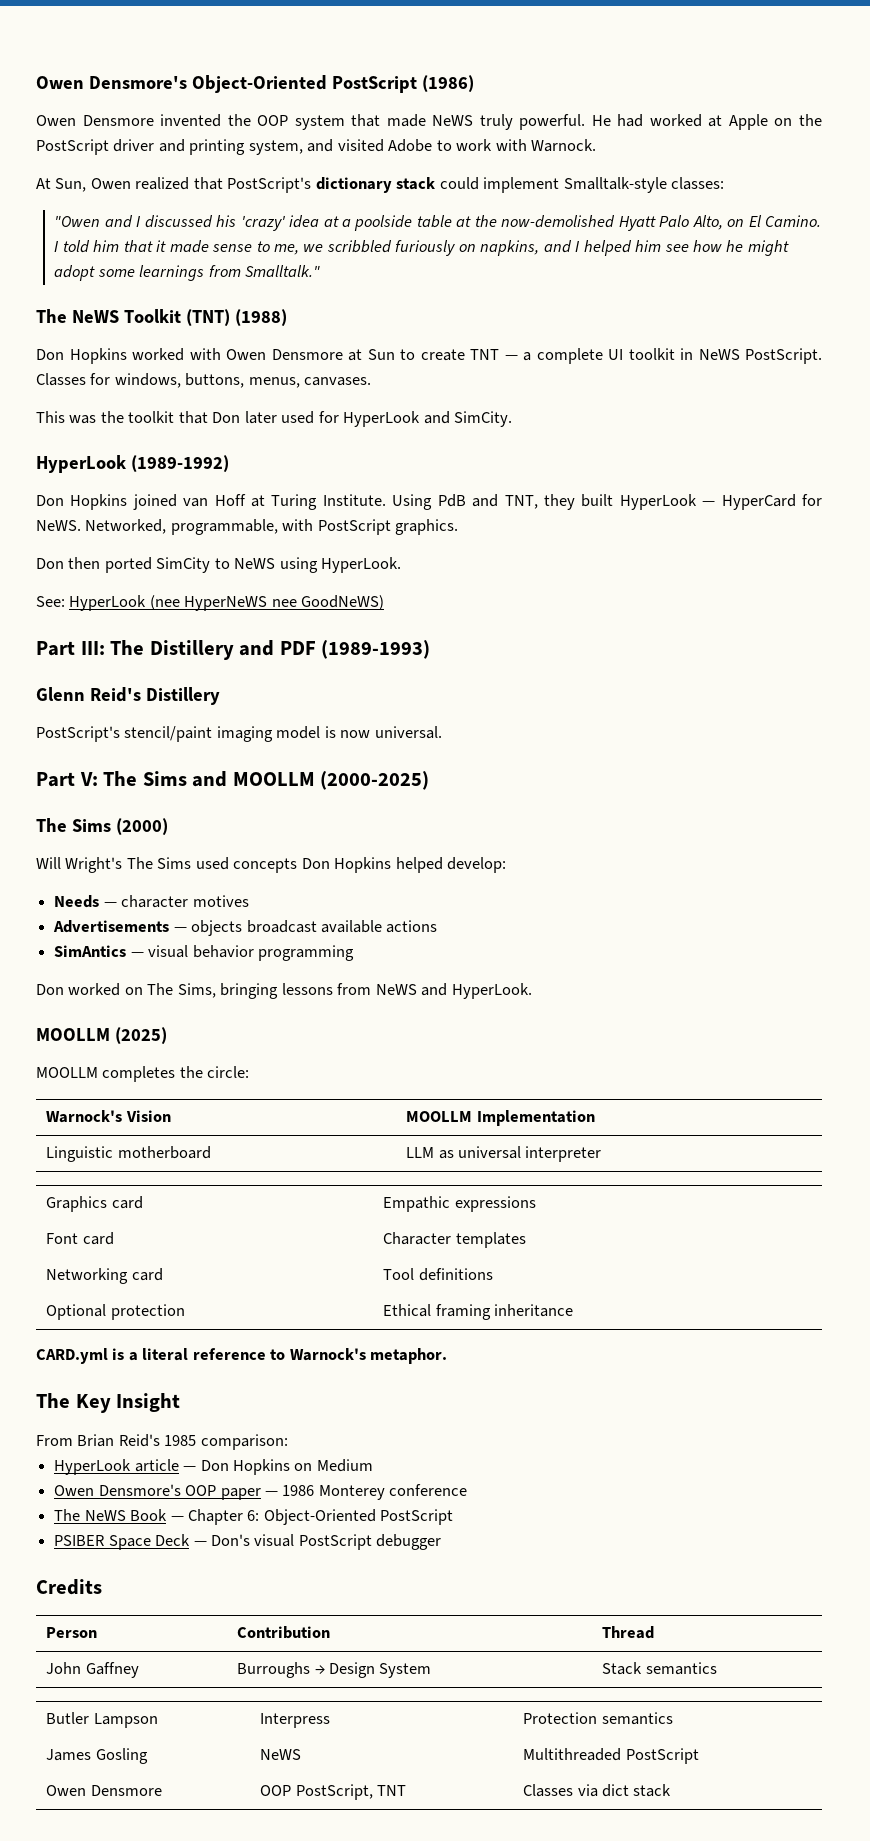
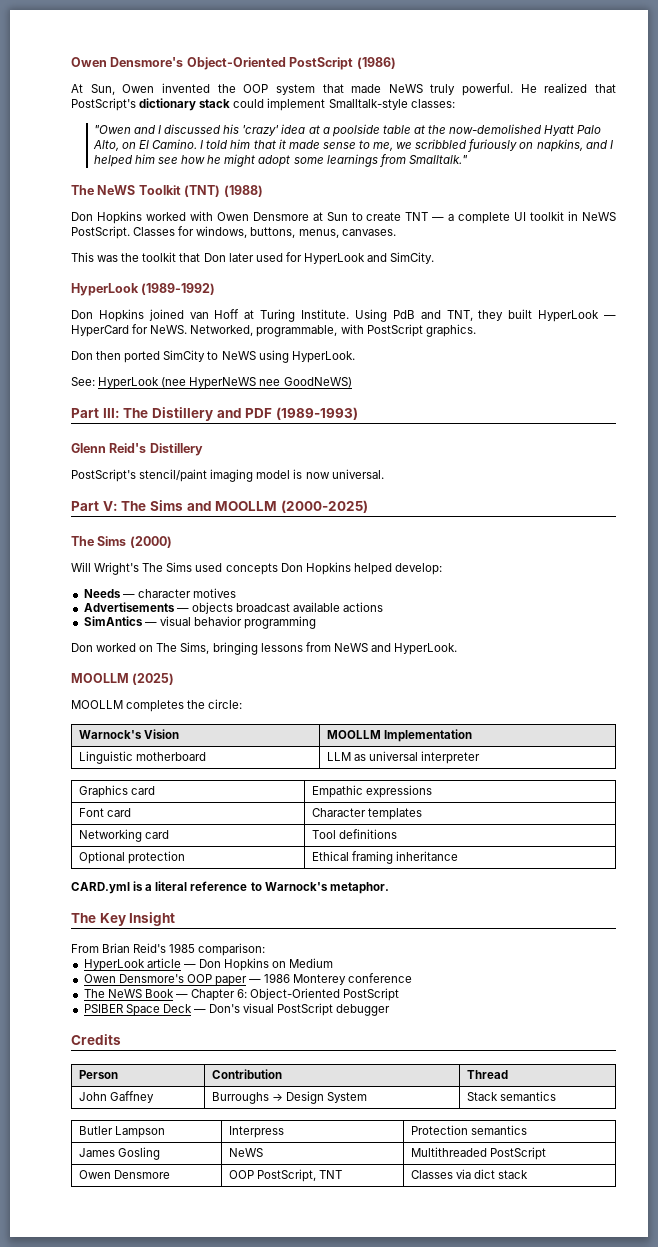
- Owen Densmore invented the OOP system that made NeWS truly powerful.
+ At Sun, Owen invented the OOP system that made NeWS truly powerful.
- He had worked at Apple on the PostScript driver and printing system, and visited Adobe to work with Warnock.
- At Sun, Owen realized that PostScript's dictionary stack could implement Smalltalk-style classes:
+ He realized that PostScript's dictionary stack could implement Smalltalk-style classes:

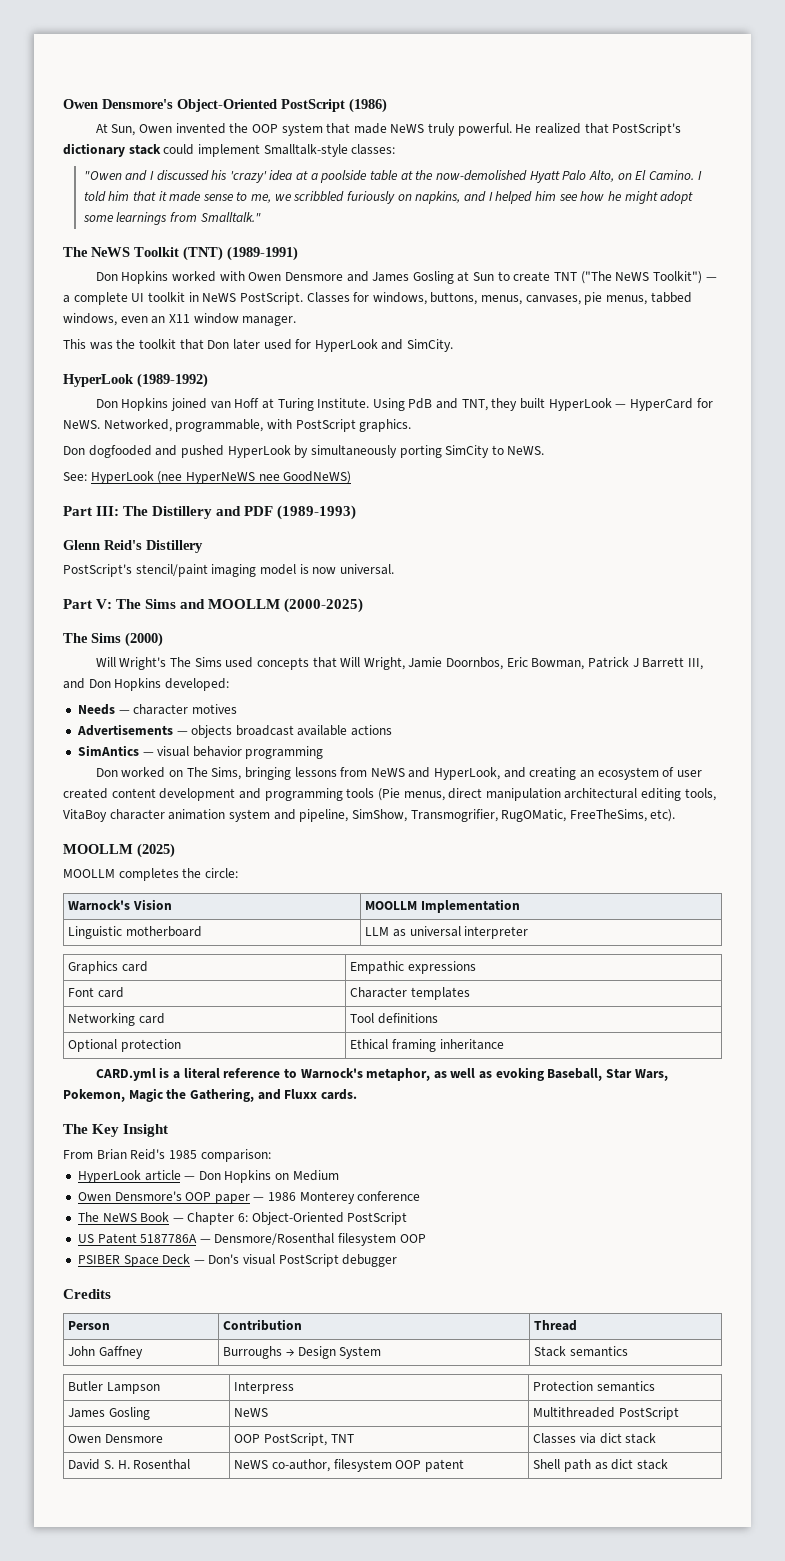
- The NeWS Toolkit (TNT) (1988)
+ The NeWS Toolkit (TNT) (1989-1991)
- Don Hopkins worked with Owen Densmore at Sun to create TNT — a complete UI toolkit in NeWS PostScript.
+ Don Hopkins worked with Owen Densmore and James Gosling at Sun to create TNT ("The NeWS Toolkit") — a complete UI toolkit in NeWS PostScript.
- Classes for windows, buttons, menus, canvases.
+ Classes for windows, buttons, menus, canvases, pie menus, tabbed windows, even an X11 window manager.
- Don then ported SimCity to NeWS using HyperLook.
+ Don dogfooded and pushed HyperLook by simultaneously porting SimCity to NeWS.
- Will Wright's The Sims used concepts Don Hopkins helped develop:
+ Will Wright's The Sims used concepts that Will Wright, Jamie Doornbos, Eric Bowman, Patrick J Barrett III, and Don Hopkins developed:
- Don worked on The Sims, bringing lessons from NeWS and HyperLook.
+ Don worked on The Sims, bringing lessons from NeWS and HyperLook, and creating an ecosystem of user created content development and programming tools (Pie menus, direct manipulation architectural editing tools, VitaBoy character animation system and pipeline, SimShow, Transmogrifier, RugOMatic, FreeTheSims, etc).
- CARD.yml is a literal reference to Warnock's metaphor.
+ CARD.yml is a literal reference to Warnock's metaphor, as well as evoking Baseball, Star Wars, Pokemon, Magic the Gathering, and Fluxx cards.
+ US Patent 5187786A — Densmore/Rosenthal filesystem OOP
+ David S. H. Rosenthal | NeWS co-author, filesystem OOP patent | Shell path as dict stack

